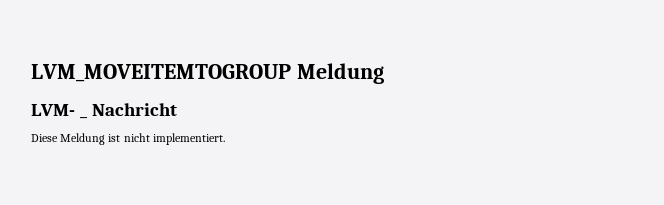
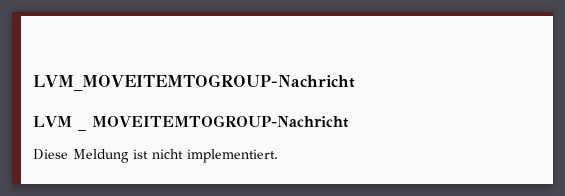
- LVM_MOVEITEMTOGROUP Meldung
- LVM- _ Nachricht
+ LVM_MOVEITEMTOGROUP-Nachricht
+ LVM _ MOVEITEMTOGROUP-Nachricht

